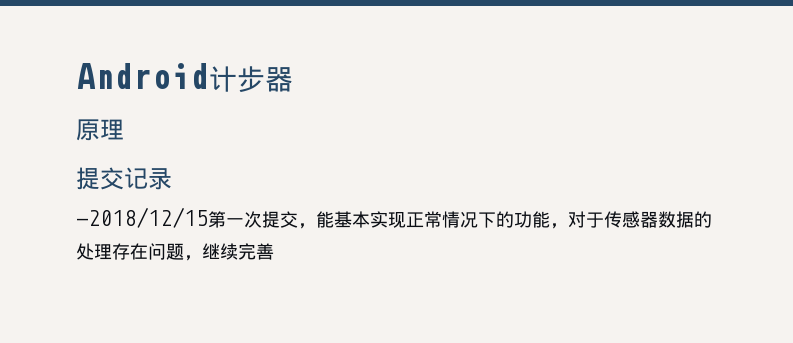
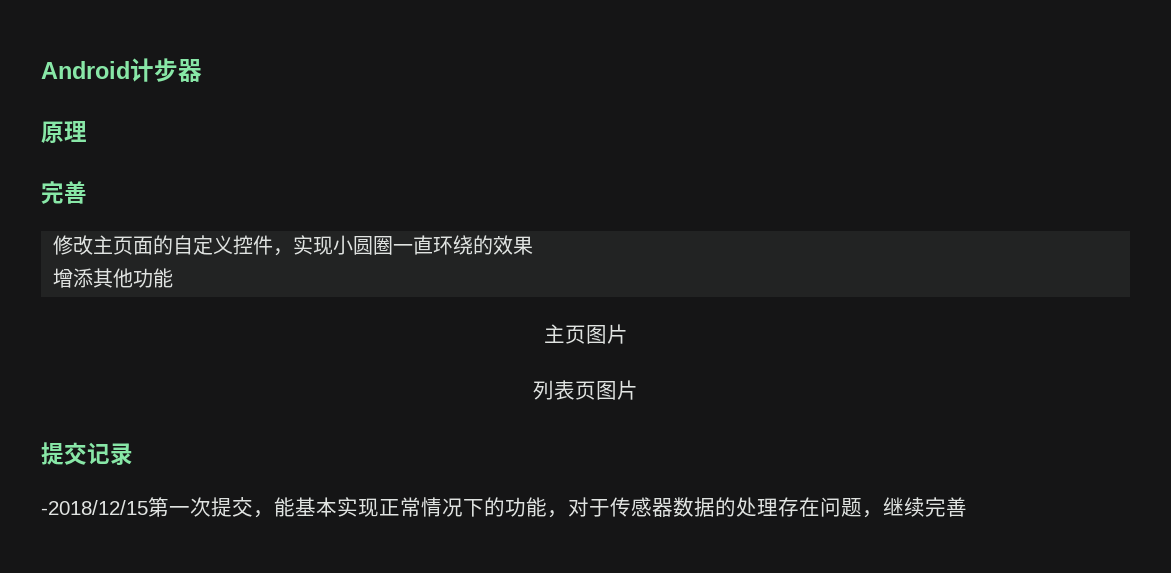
  原理
+ 完善
+ 修改主页面的自定义控件，实现小圆圈一直环绕的效果
+ 增添其他功能
+ 主页图片
+ 列表页图片

